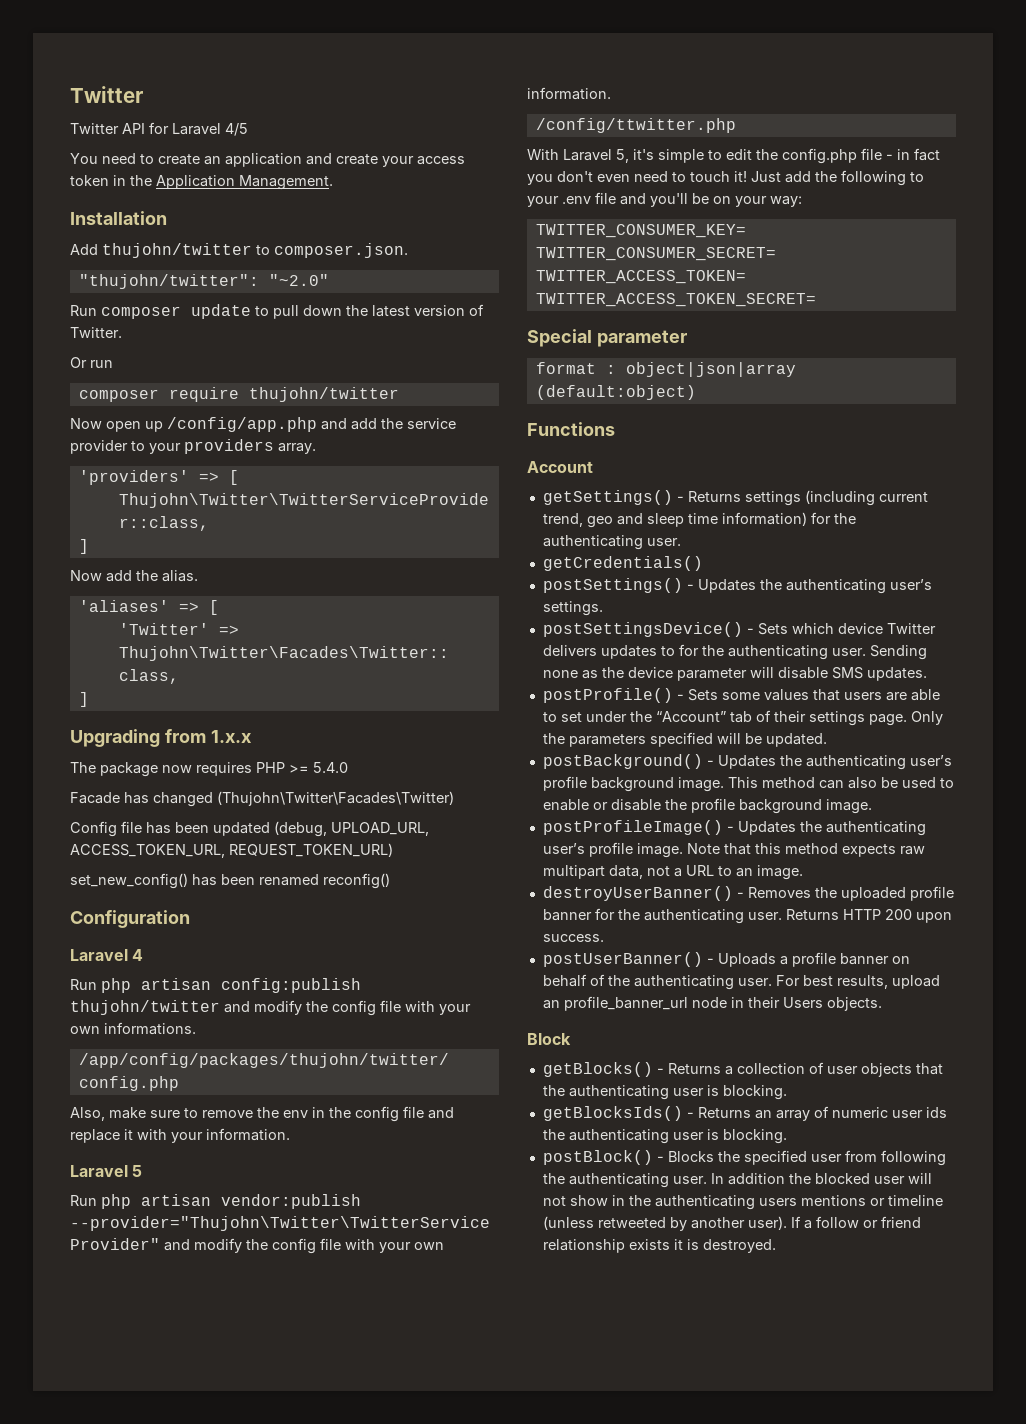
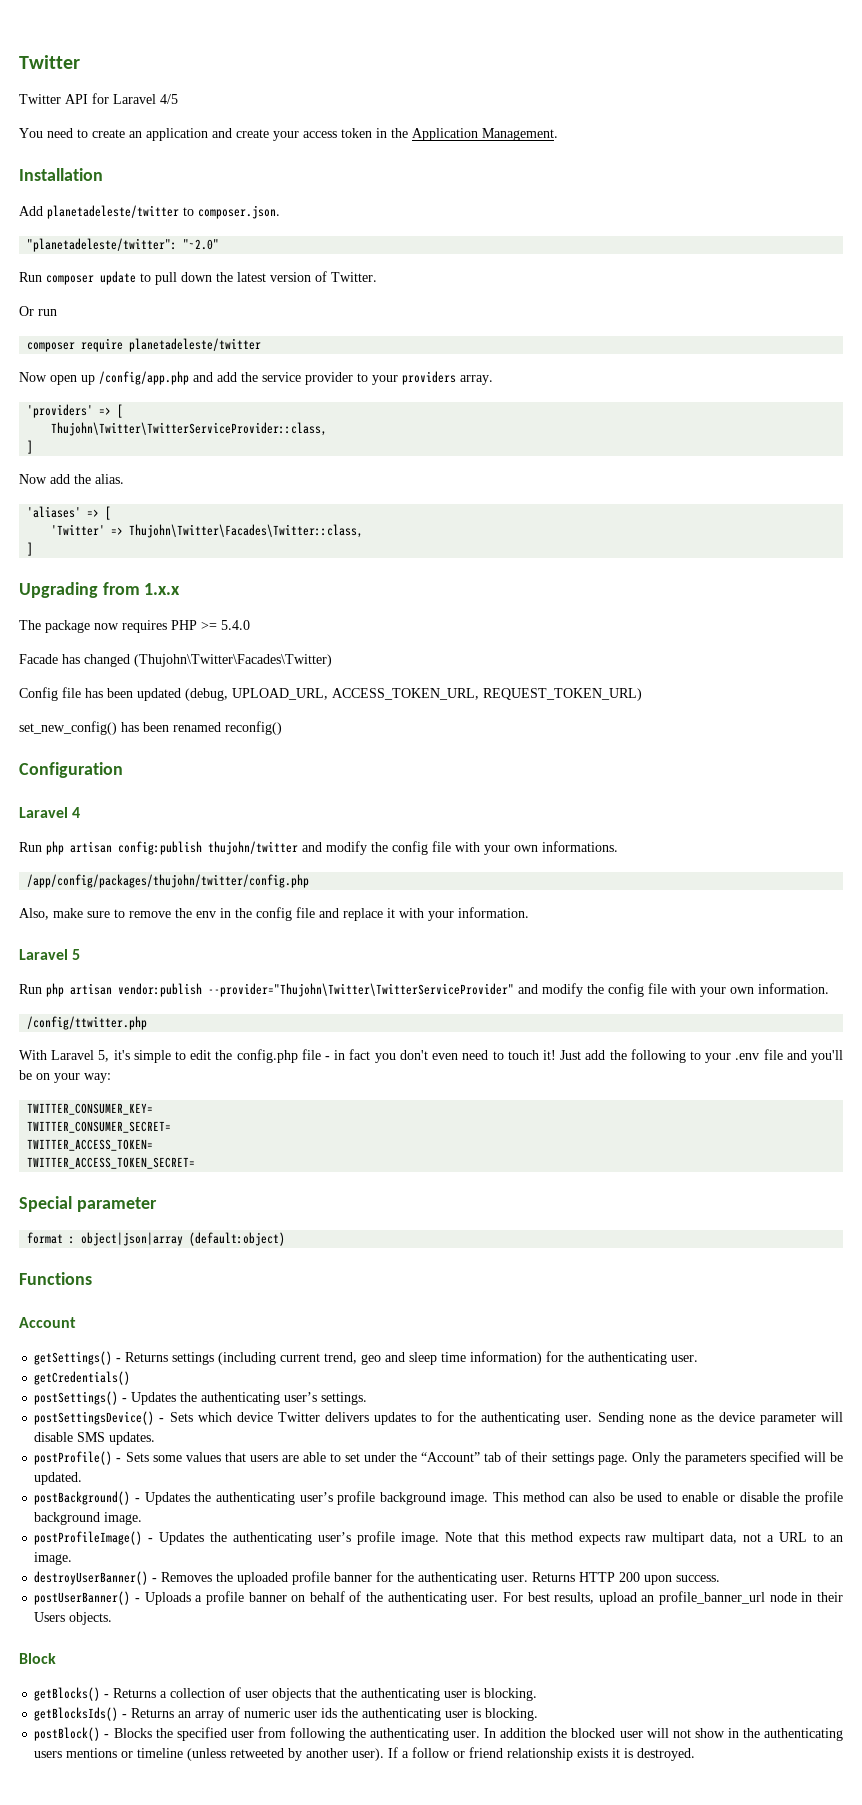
- Add thujohn/twitter to composer.json.
+ Add planetadeleste/twitter to composer.json.
- "thujohn/twitter": "~2.0"
+ "planetadeleste/twitter": "~2.0"
- composer require thujohn/twitter
+ composer require planetadeleste/twitter

